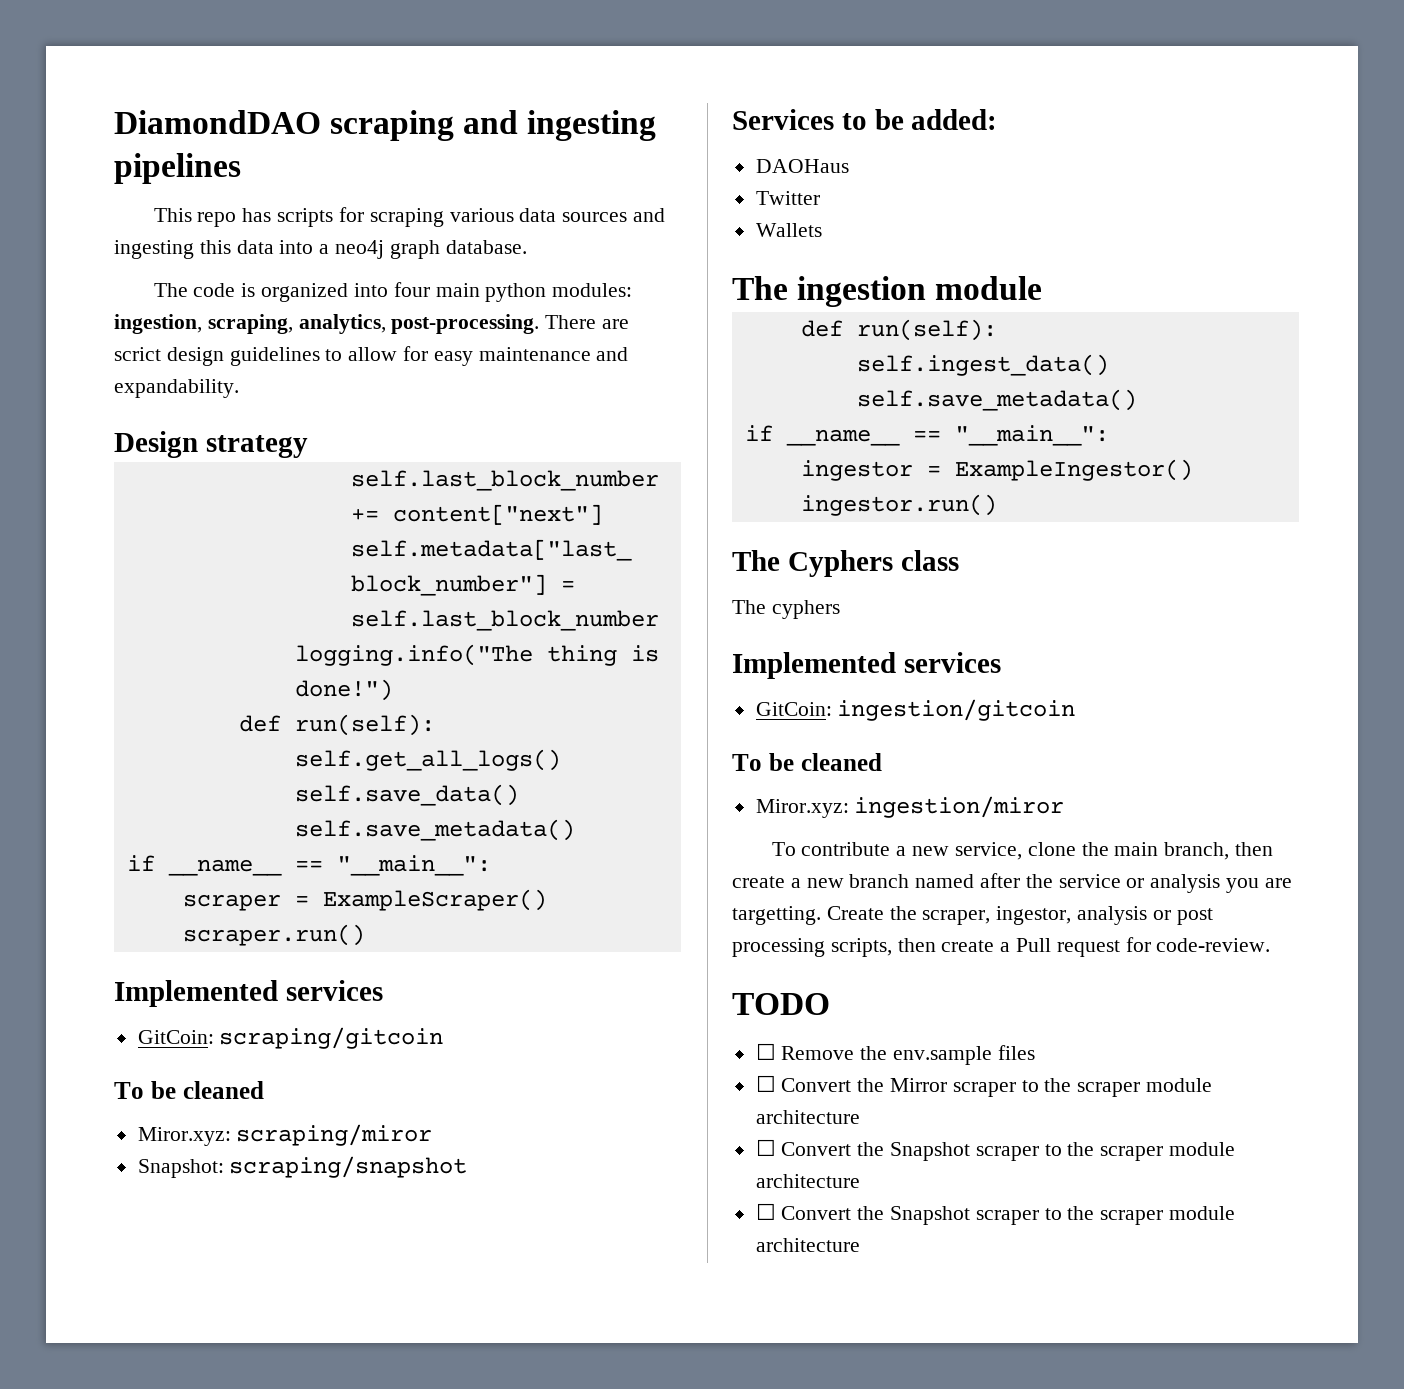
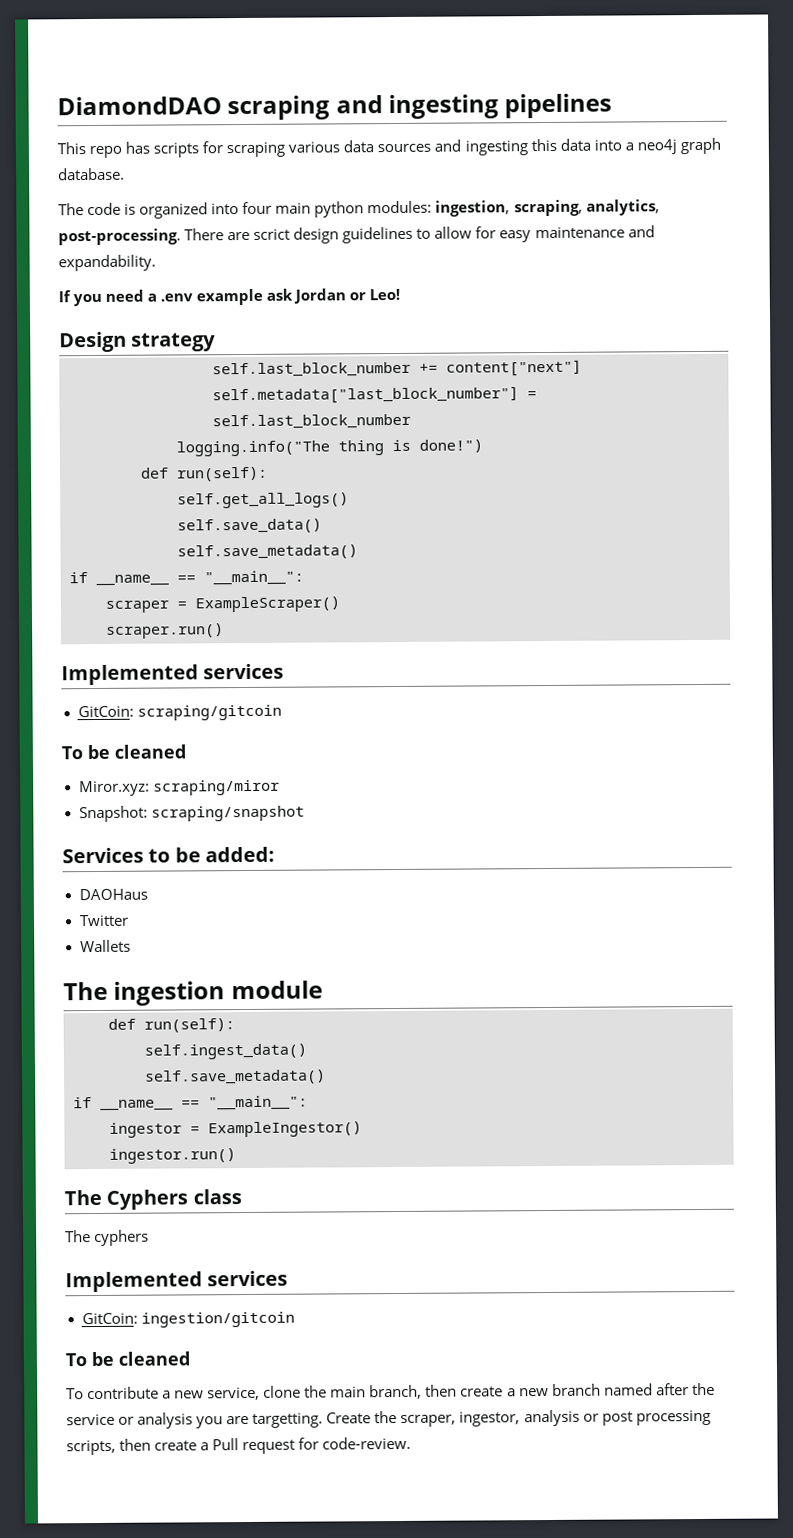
+ If you need a .env example ask Jordan or Leo!
- Miror.xyz: ingestion/miror
- TODO
- ☐ Remove the env.sample files
- ☐ Convert the Mirror scraper to the scraper module architecture
- ☐ Convert the Snapshot scraper to the scraper module architecture
- ☐ Convert the Snapshot scraper to the scraper module architecture

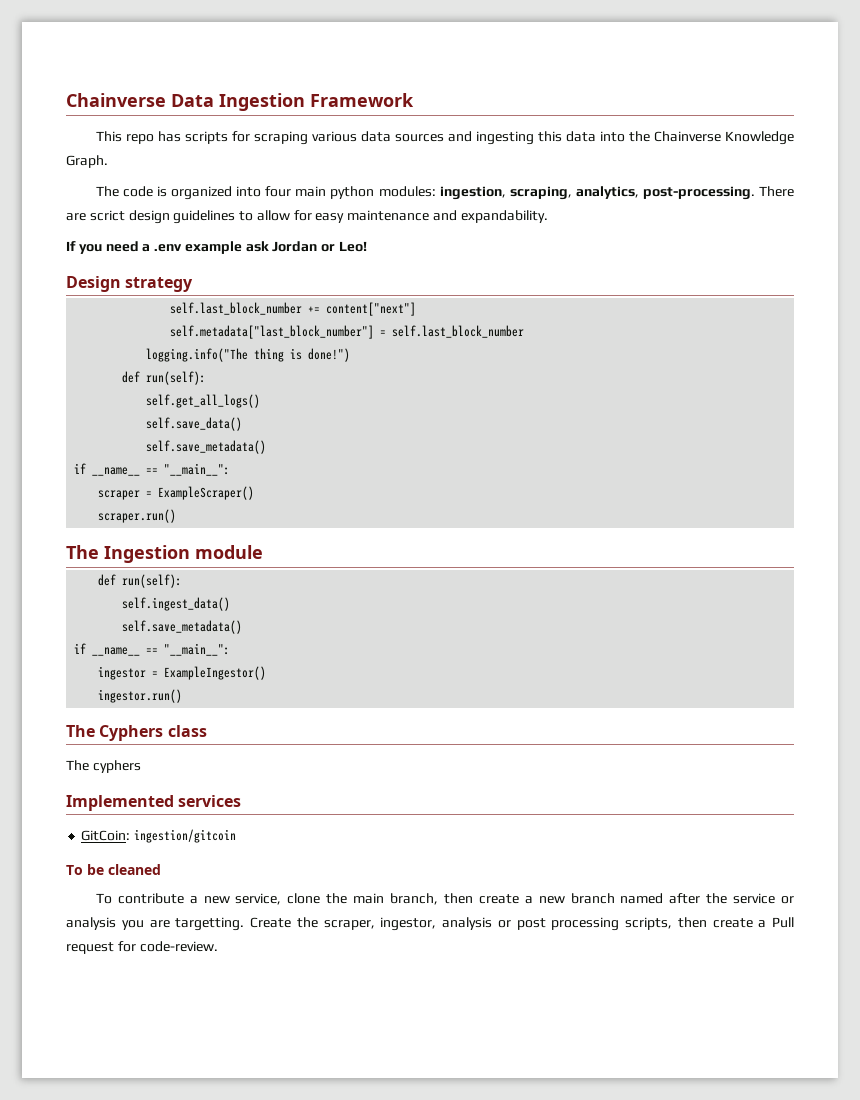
- DiamondDAO scraping and ingesting pipelines
+ Chainverse Data Ingestion Framework
- This repo has scripts for scraping various data sources and ingesting this data into a neo4j graph database.
+ This repo has scripts for scraping various data sources and ingesting this data into the Chainverse Knowledge Graph.
  scraper.run()
- Implemented services
- GitCoin: scraping/gitcoin
- To be cleaned
- Miror.xyz: scraping/miror
- Snapshot: scraping/snapshot
- Services to be added:
- DAOHaus
- Twitter
- Wallets
- The ingestion module
+ The Ingestion module

